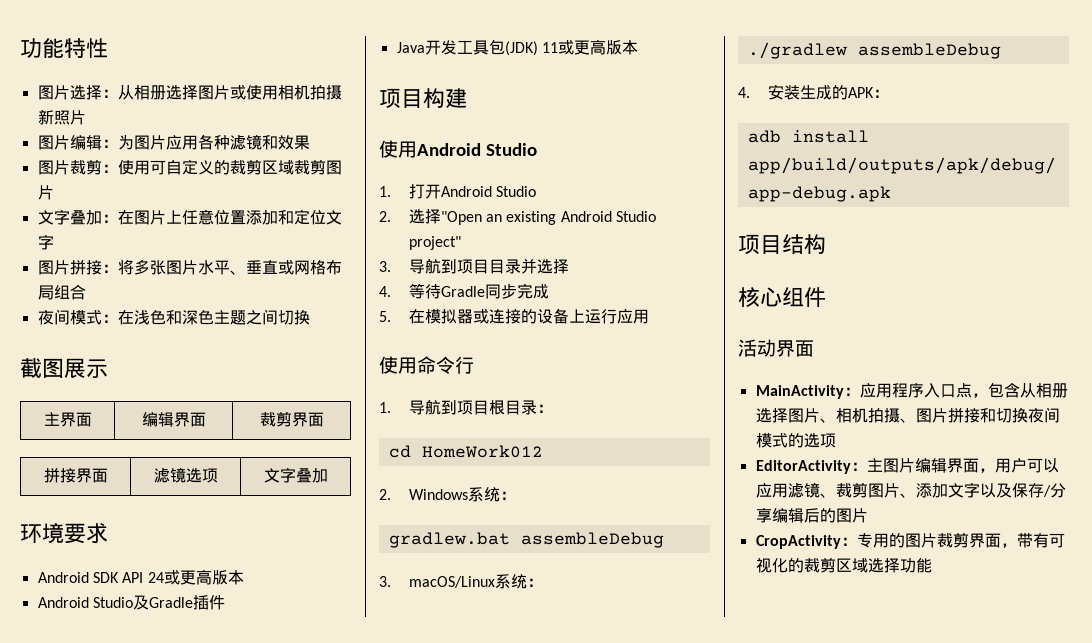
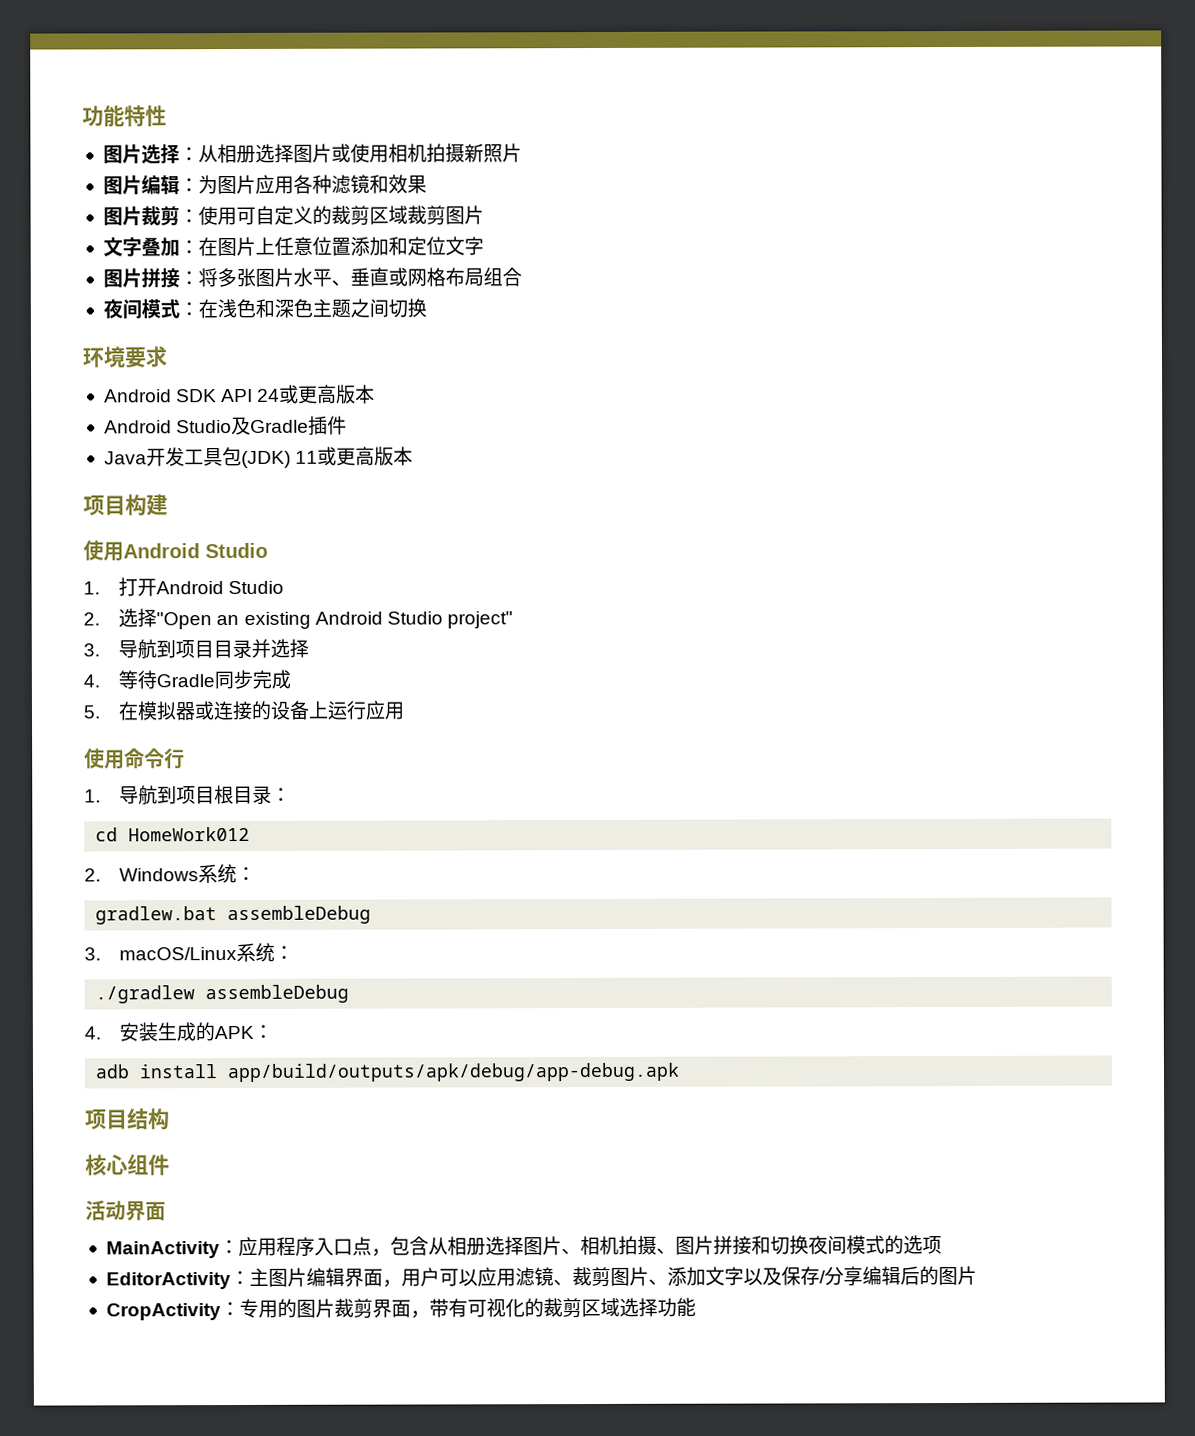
- 截图展示
- 主界面 | 编辑界面 | 裁剪界面
- 拼接界面 | 滤镜选项 | 文字叠加

